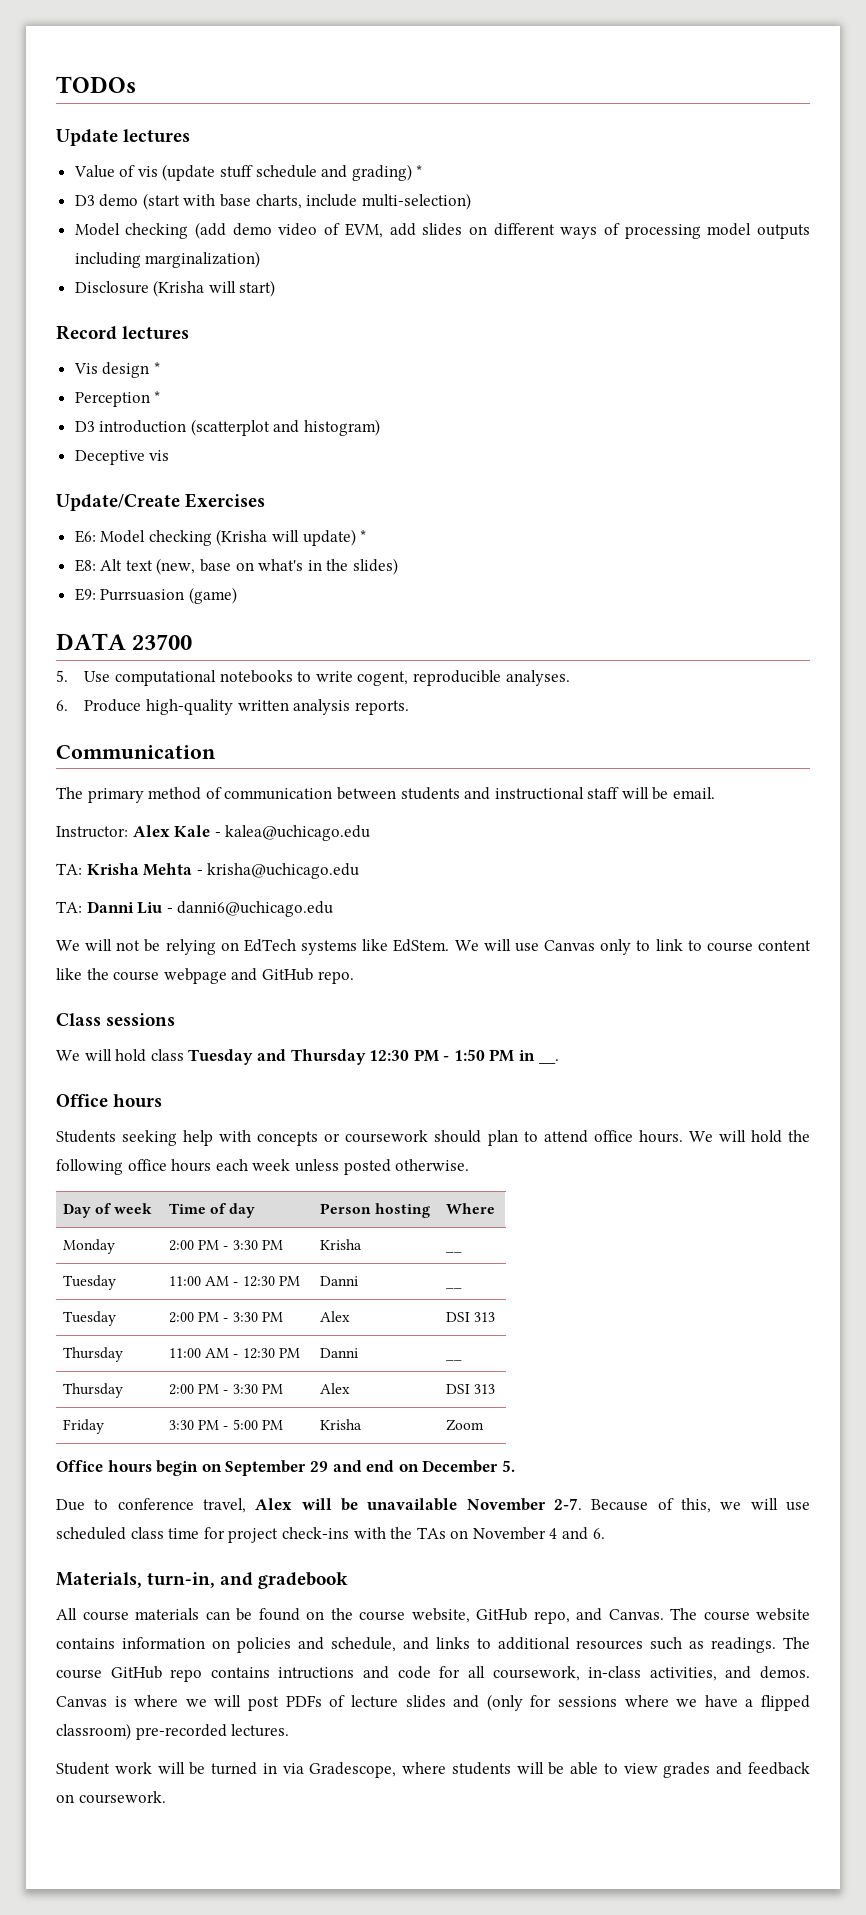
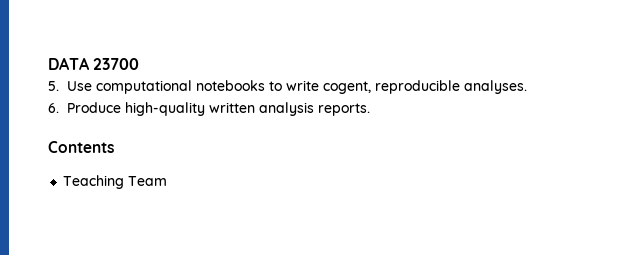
- TODOs
- Update lectures
- Value of vis (update stuff schedule and grading) *
- D3 demo (start with base charts, include multi-selection)
- Model checking (add demo video of EVM, add slides on different ways of processing model outputs including marginalization)
- Disclosure (Krisha will start)
- Record lectures
- Vis design *
- Perception *
- D3 introduction (scatterplot and histogram)
- Deceptive vis
- Update/Create Exercises
- E6: Model checking (Krisha will update) *
- E8: Alt text (new, base on what's in the slides)
- E9: Purrsuasion (game)
- Communication
- The primary method of communication between students and instructional staff will be email.
- Instructor: Alex Kale - kalea@uchicago.edu
- TA: Krisha Mehta - krisha@uchicago.edu
- TA: Danni Liu - danni6@uchicago.edu
- We will not be relying on EdTech systems like EdStem. We will use Canvas only to link to course content like the course webpage and GitHub repo.
- Class sessions
- We will hold class Tuesday and Thursday 12:30 PM - 1:50 PM in __.
- Office hours
- Students seeking help with concepts or coursework should plan to attend office hours. We will hold the following office hours each week unless posted otherwise.
- Day of week | Time of day | Person hosting | Where
- Monday | 2:00 PM - 3:30 PM | Krisha | __
- Tuesday | 11:00 AM - 12:30 PM | Danni | __
- Tuesday | 2:00 PM - 3:30 PM | Alex | DSI 313
- Thursday | 11:00 AM - 12:30 PM | Danni | __
- Thursday | 2:00 PM - 3:30 PM | Alex | DSI 313
- Friday | 3:30 PM - 5:00 PM | Krisha | Zoom
- Office hours begin on September 29 and end on December 5.
- Due to conference travel, Alex will be unavailable November 2-7. Because of this, we will use scheduled class time for project check-ins with the TAs on November 4 and 6.
- Materials, turn-in, and gradebook
- All course materials can be found on the course website, GitHub repo, and Canvas. The course website contains information on policies and schedule, and links to additional resources such as readings. The course GitHub repo contains intructions and code for all coursework, in-class activities, and demos. Canvas is where we will post PDFs of lecture slides and (only for sessions where we have a flipped classroom) pre-recorded lectures.
- Student work will be turned in via Gradescope, where students will be able to view grades and feedback on coursework.
+ Contents
+ Teaching Team

